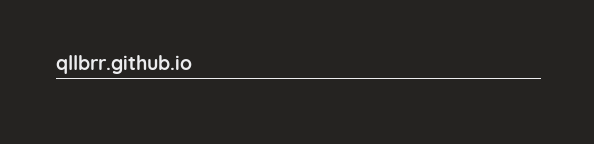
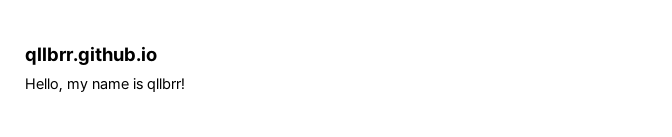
+ Hello, my name is qllbrr!

